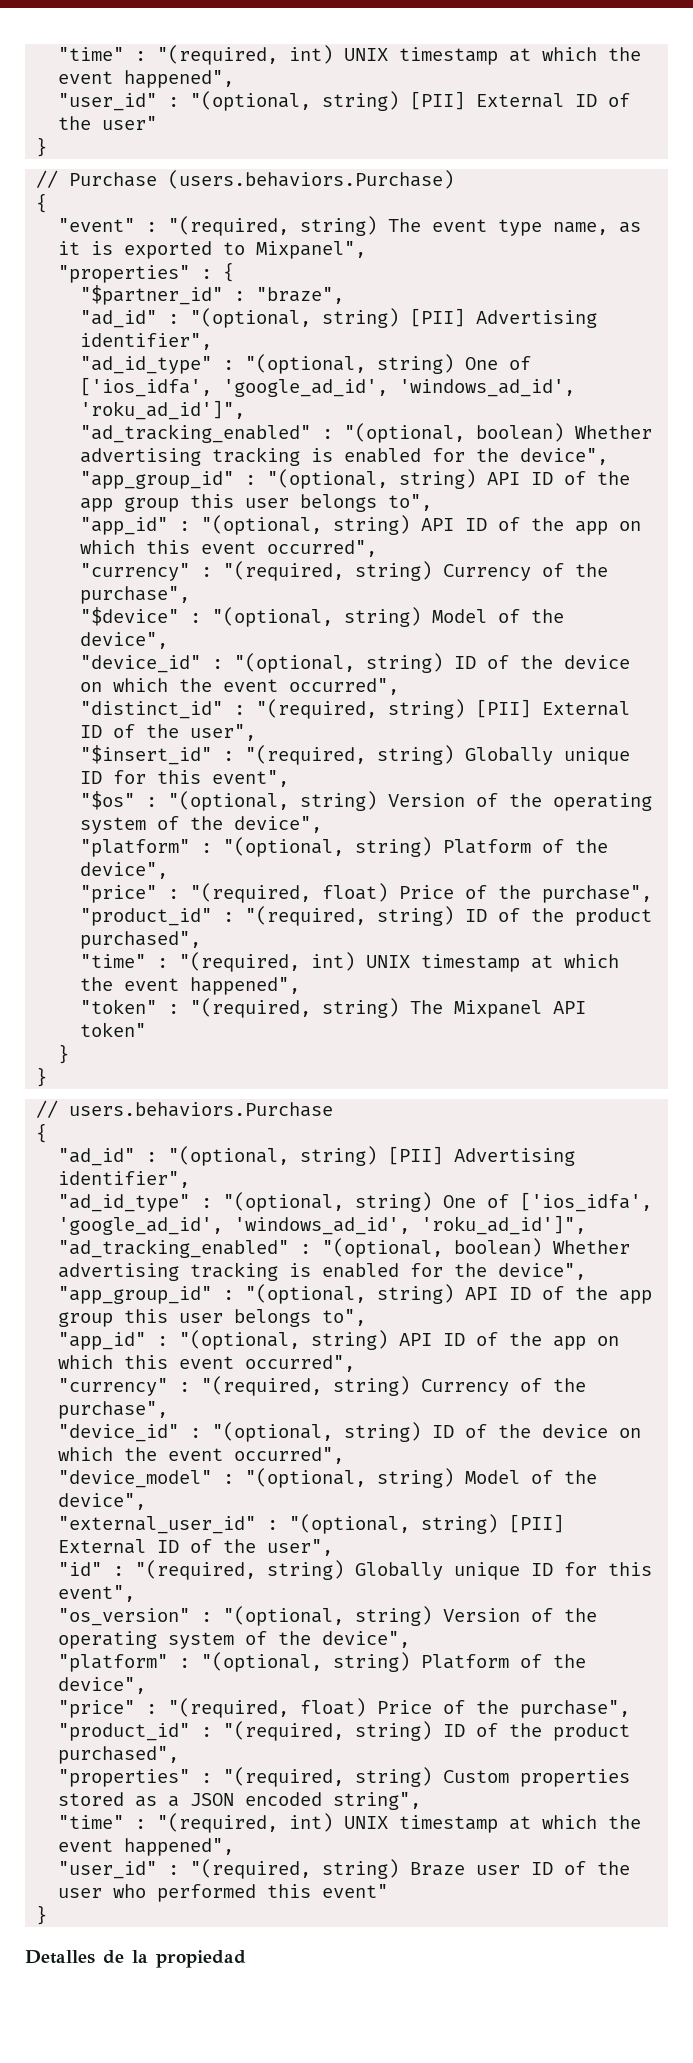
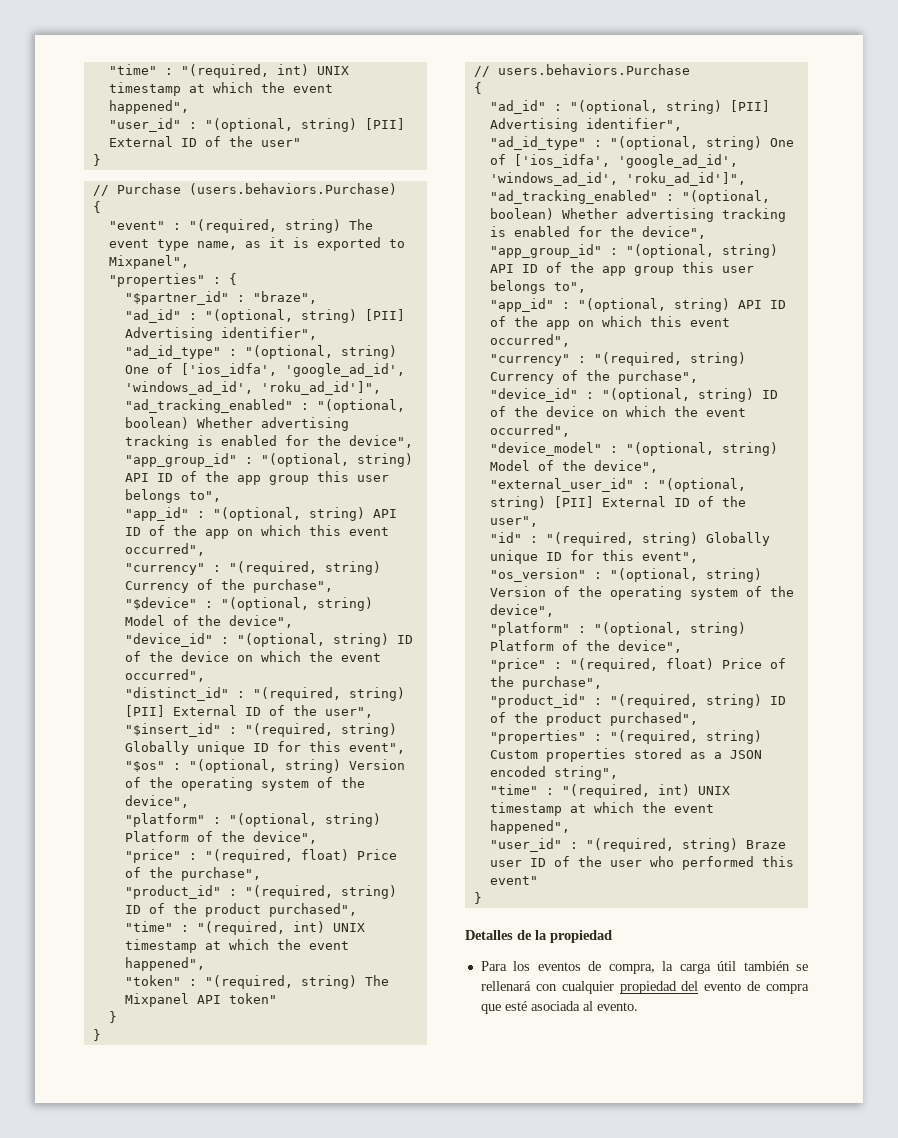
+ Para los eventos de compra, la carga útil también se rellenará con cualquier propiedad del evento de compra que esté asociada al evento.

